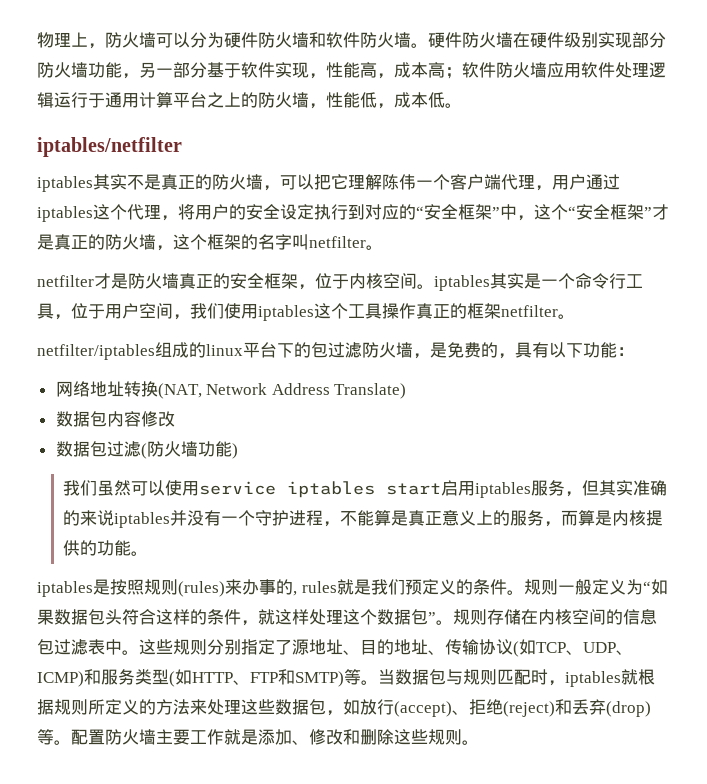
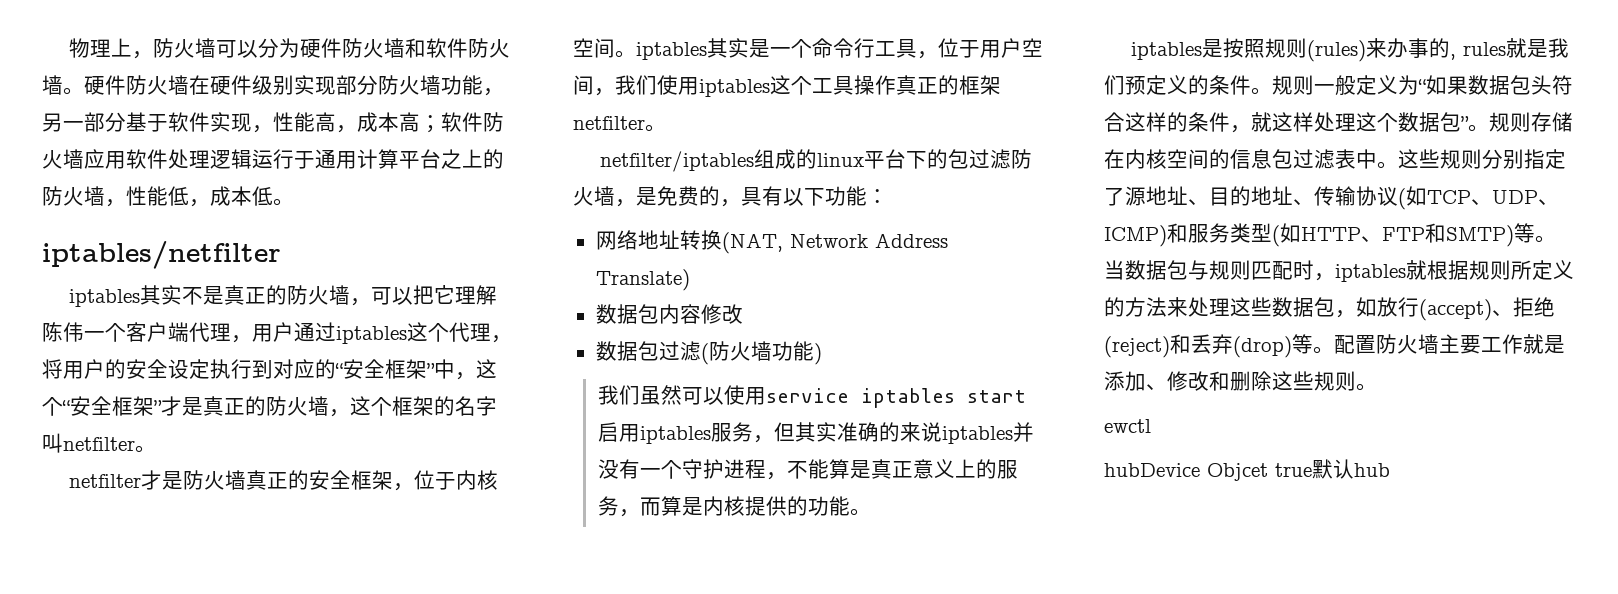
+ ewctl
+ hubDevice Objcet true默认hub

